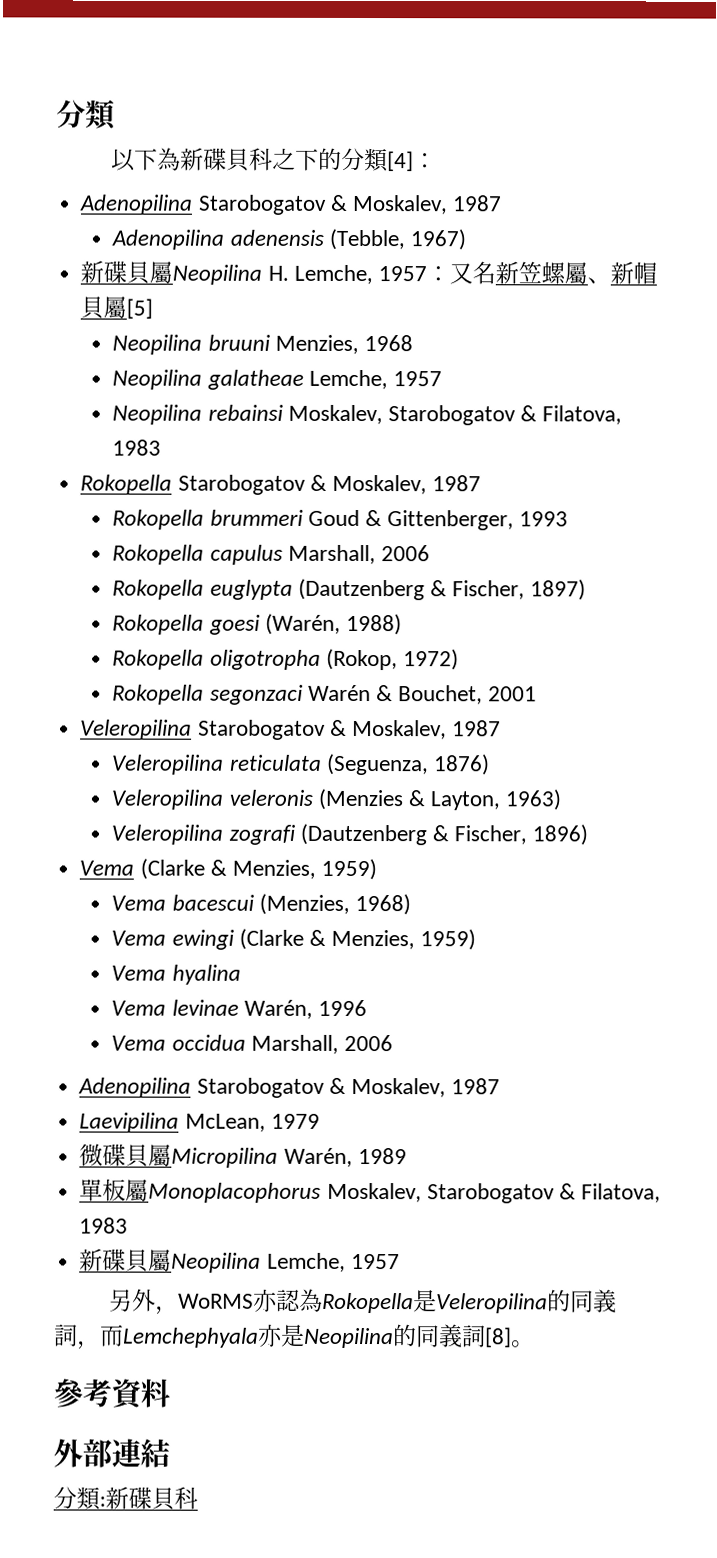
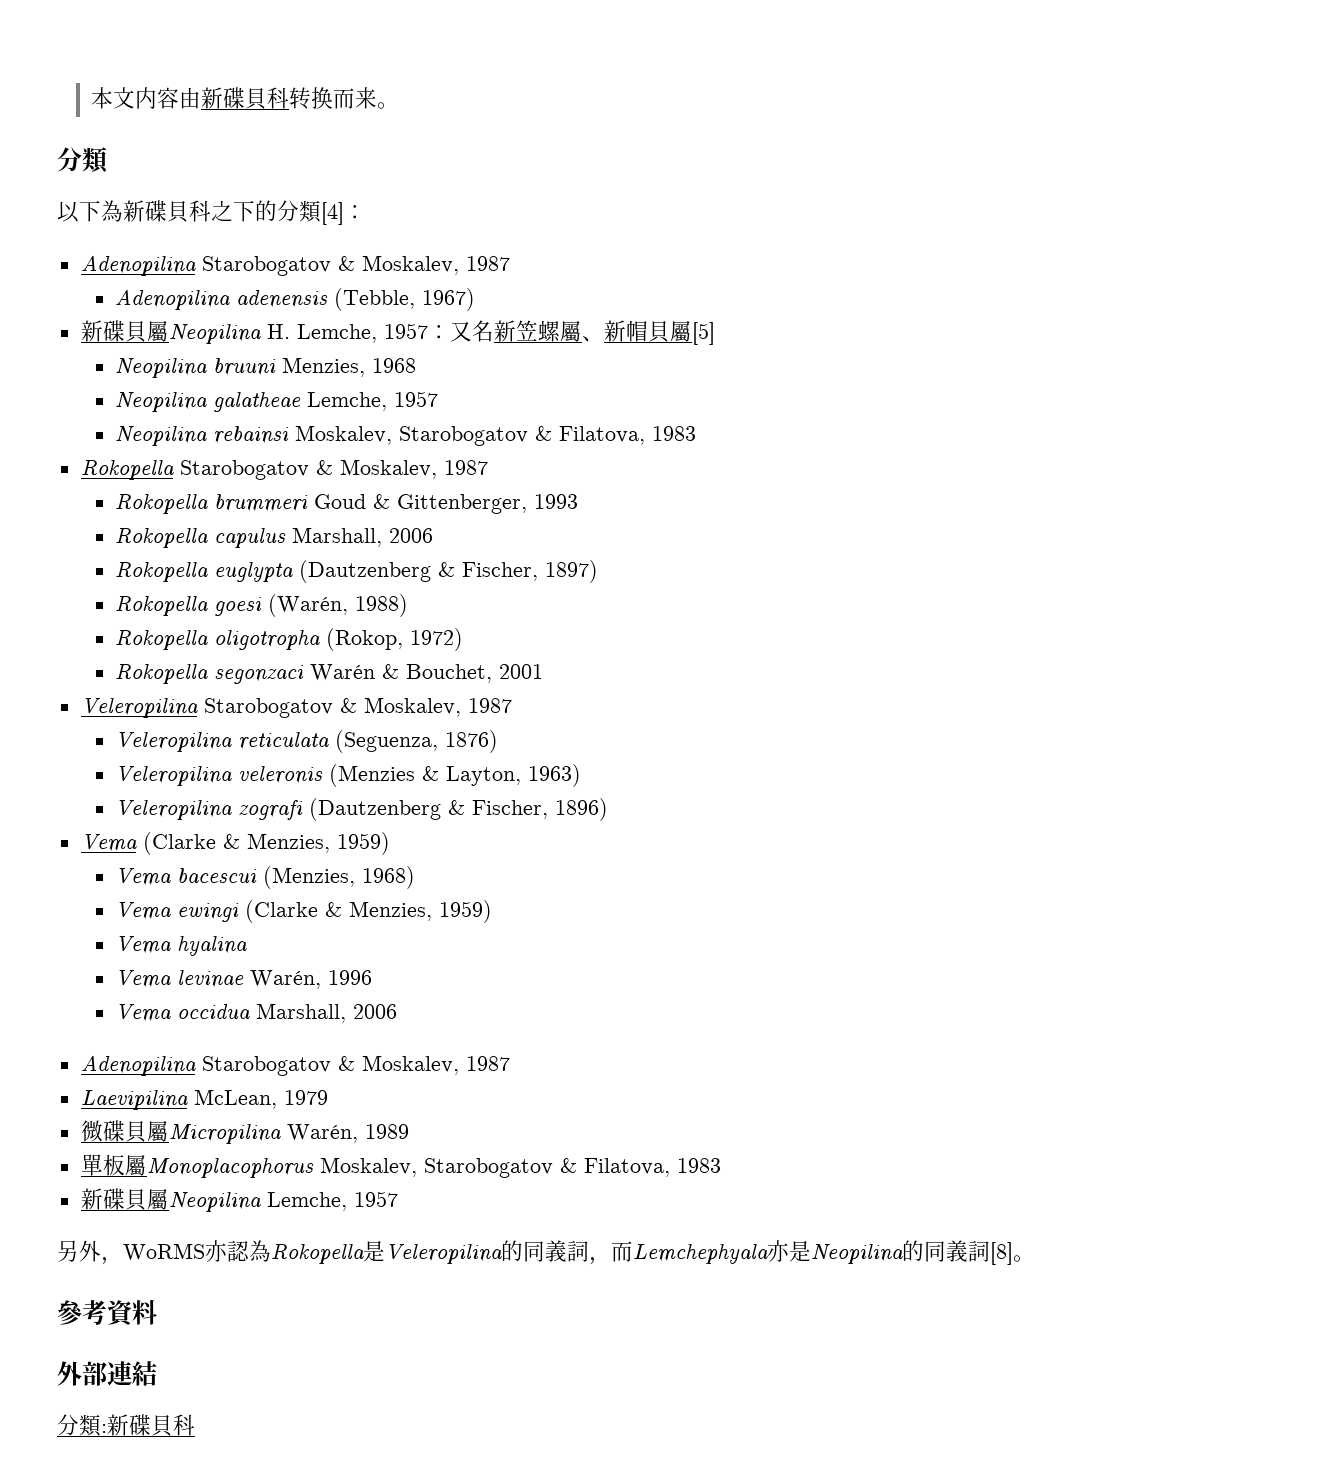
+ 本文内容由新碟貝科转换而来。

